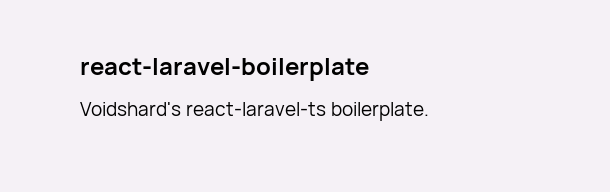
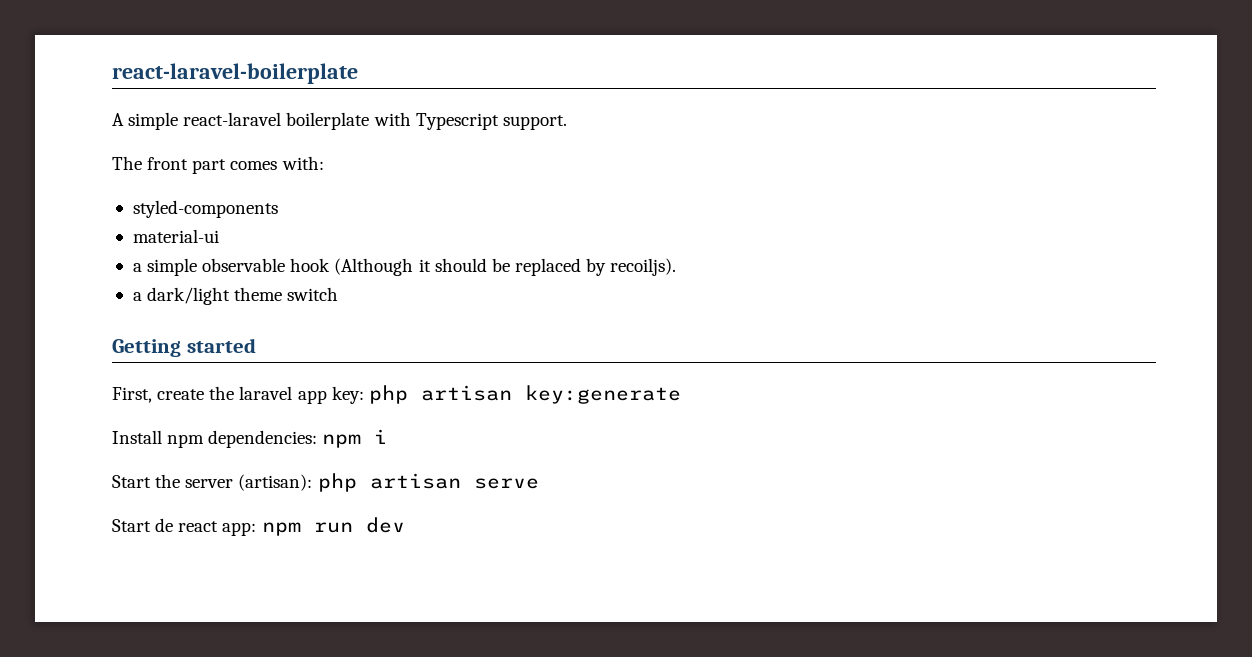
- Voidshard's react-laravel-ts boilerplate.
+ A simple react-laravel boilerplate with Typescript support.
+ The front part comes with:
+ styled-components
+ material-ui
+ a simple observable hook (Although it should be replaced by recoiljs).
+ a dark/light theme switch
+ Getting started
+ First, create the laravel app key: php artisan key:generate
+ Install npm dependencies: npm i
+ Start the server (artisan): php artisan serve
+ Start de react app: npm run dev

